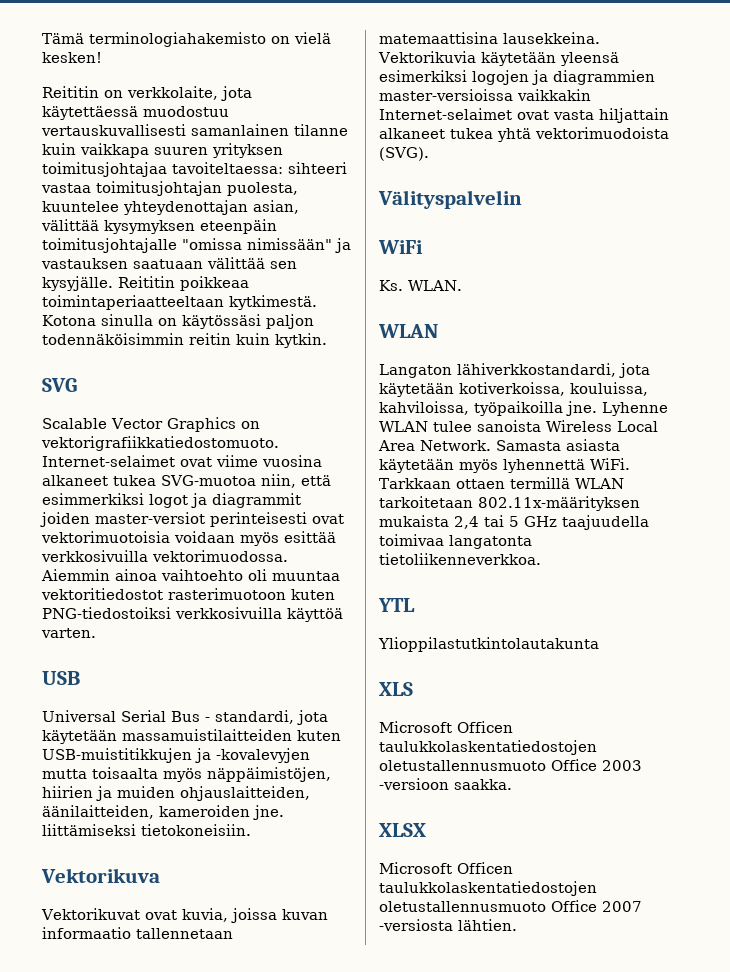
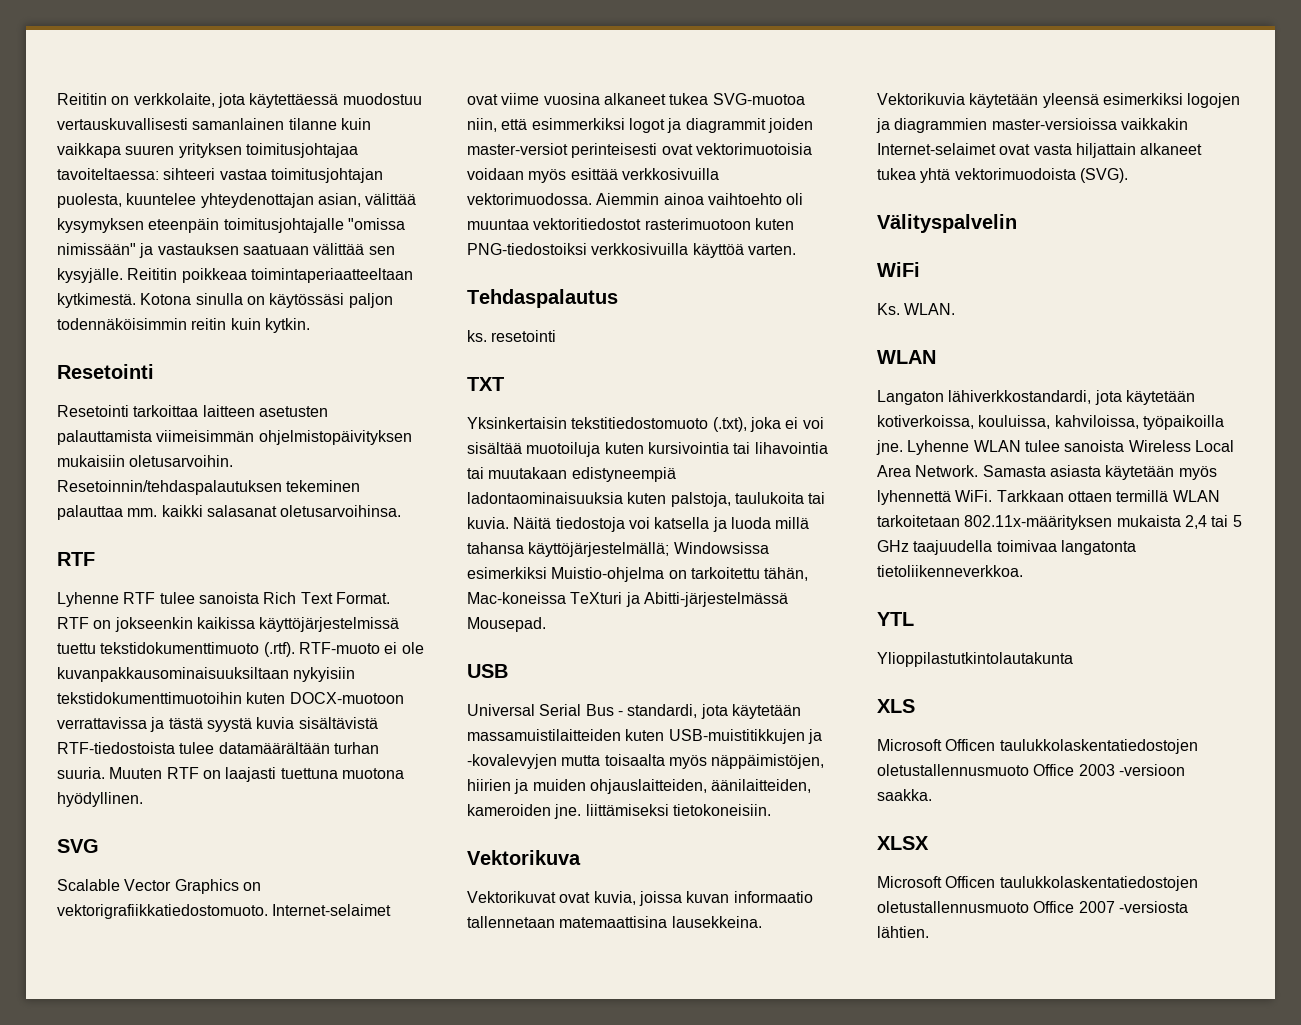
- Tämä terminologiahakemisto on vielä kesken!
  Kotona sinulla on käytössäsi paljon todennäköisimmin reitin kuin kytkin.
+ Resetointi
+ Resetointi tarkoittaa laitteen asetusten palauttamista viimeisimmän ohjelmistopäivityksen mukaisiin oletusarvoihin. Resetoinnin/tehdaspalautuksen tekeminen palauttaa mm. kaikki salasanat oletusarvoihinsa.
+ RTF
+ Lyhenne RTF tulee sanoista Rich Text Format. RTF on jokseenkin kaikissa käyttöjärjestelmissä tuettu tekstidokumenttimuoto (.rtf). RTF-muoto ei ole kuvanpakkausominaisuuksiltaan nykyisiin tekstidokumenttimuotoihin kuten DOCX-muotoon verrattavissa ja tästä syystä kuvia sisältävistä RTF-tiedostoista tulee datamäärältään turhan suuria. Muuten RTF on laajasti tuettuna muotona hyödyllinen.
+ Tehdaspalautus
+ ks. resetointi
+ TXT
+ Yksinkertaisin tekstitiedostomuoto (.txt), joka ei voi sisältää muotoiluja kuten kursivointia tai lihavointia tai muutakaan edistyneempiä ladontaominaisuuksia kuten palstoja, taulukoita tai kuvia. Näitä tiedostoja voi katsella ja luoda millä tahansa käyttöjärjestelmällä; Windowsissa esimerkiksi Muistio-ohjelma on tarkoitettu tähän, Mac-koneissa TeXturi ja Abitti-järjestelmässä Mousepad.

